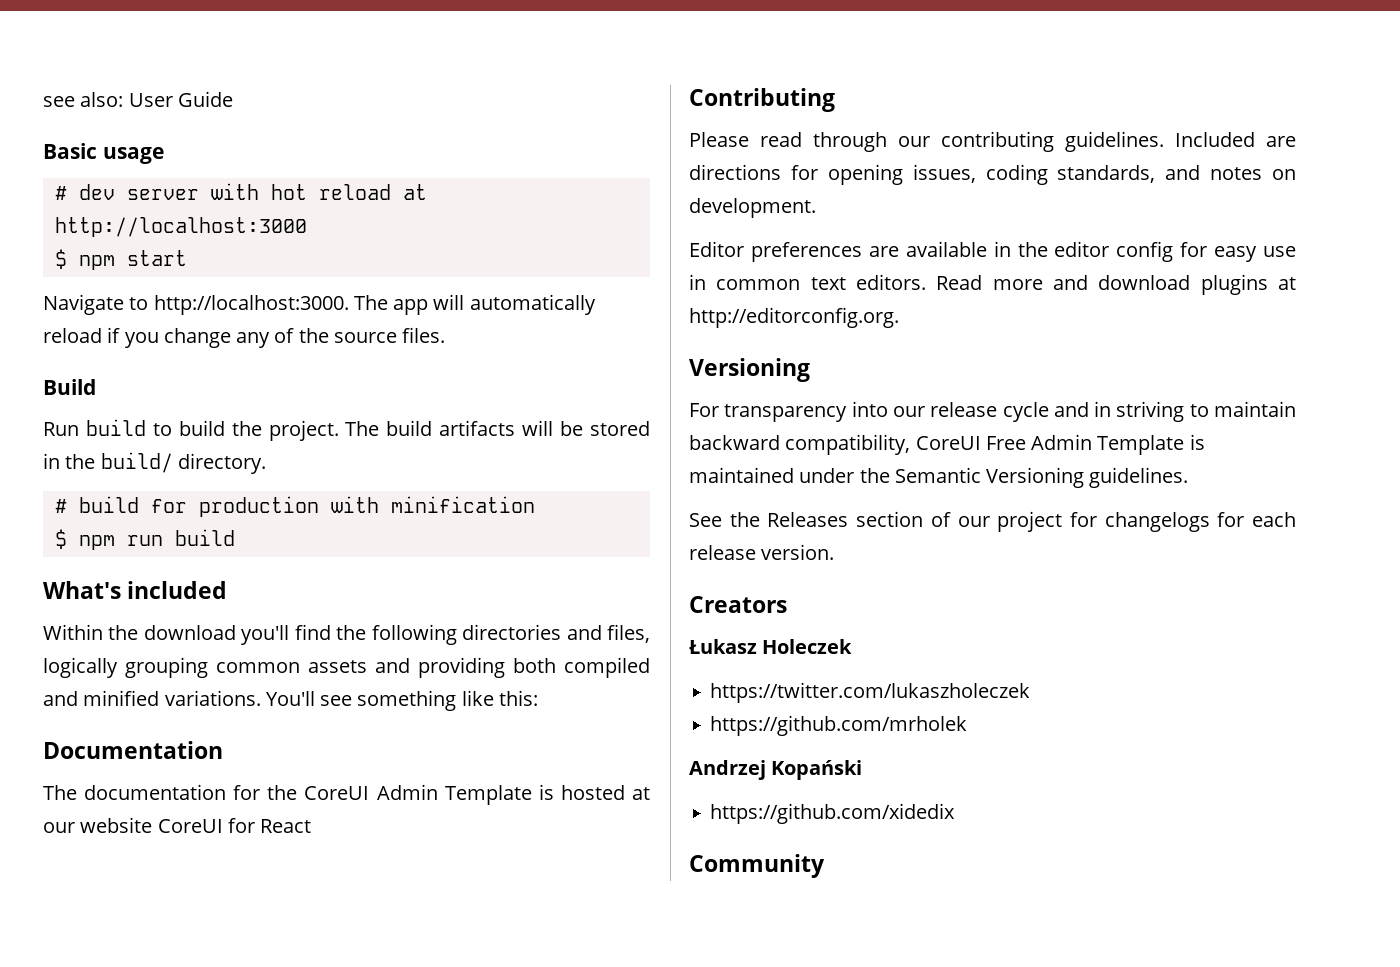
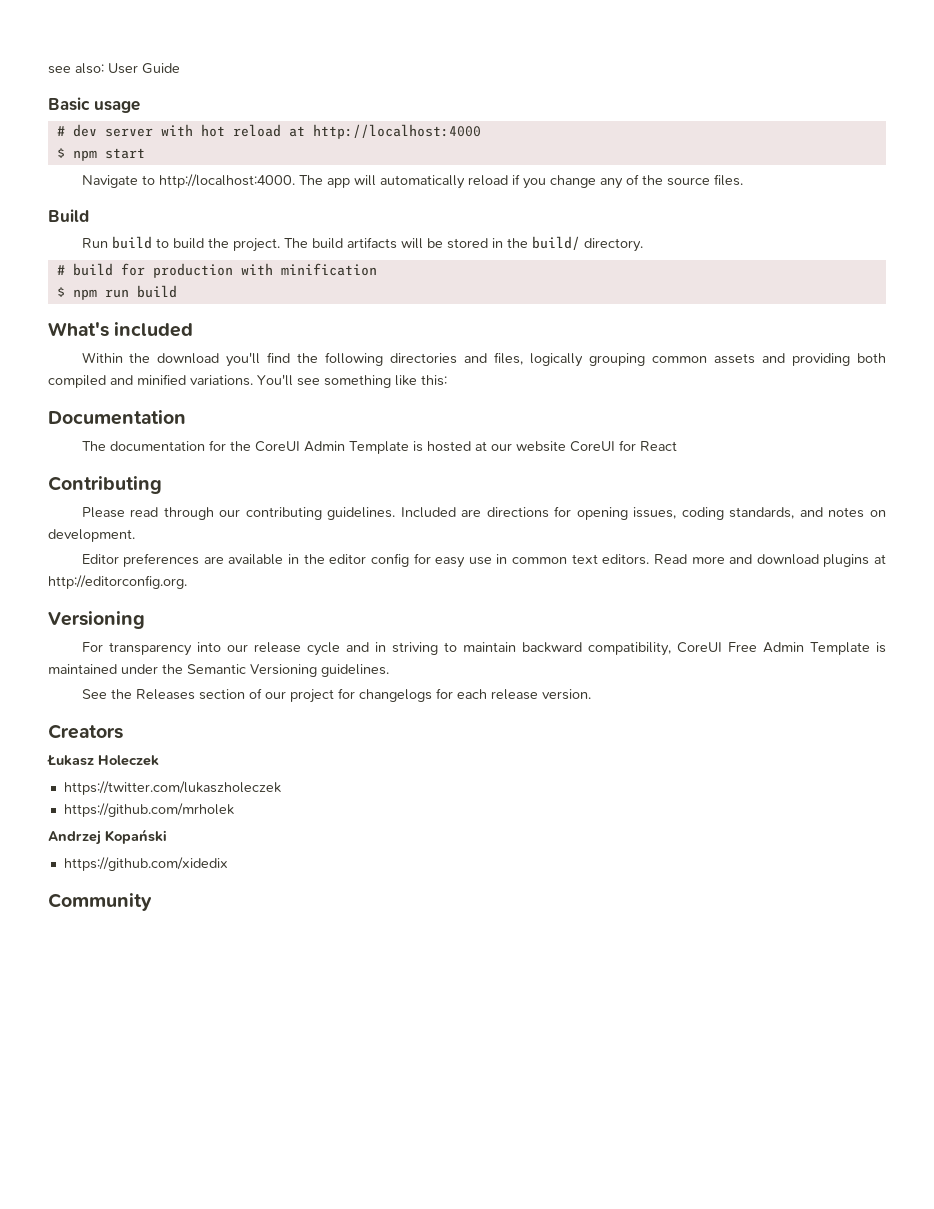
- # dev server with hot reload at http://localhost:3000
+ # dev server with hot reload at http://localhost:4000
- Navigate to http://localhost:3000.
+ Navigate to http://localhost:4000.

